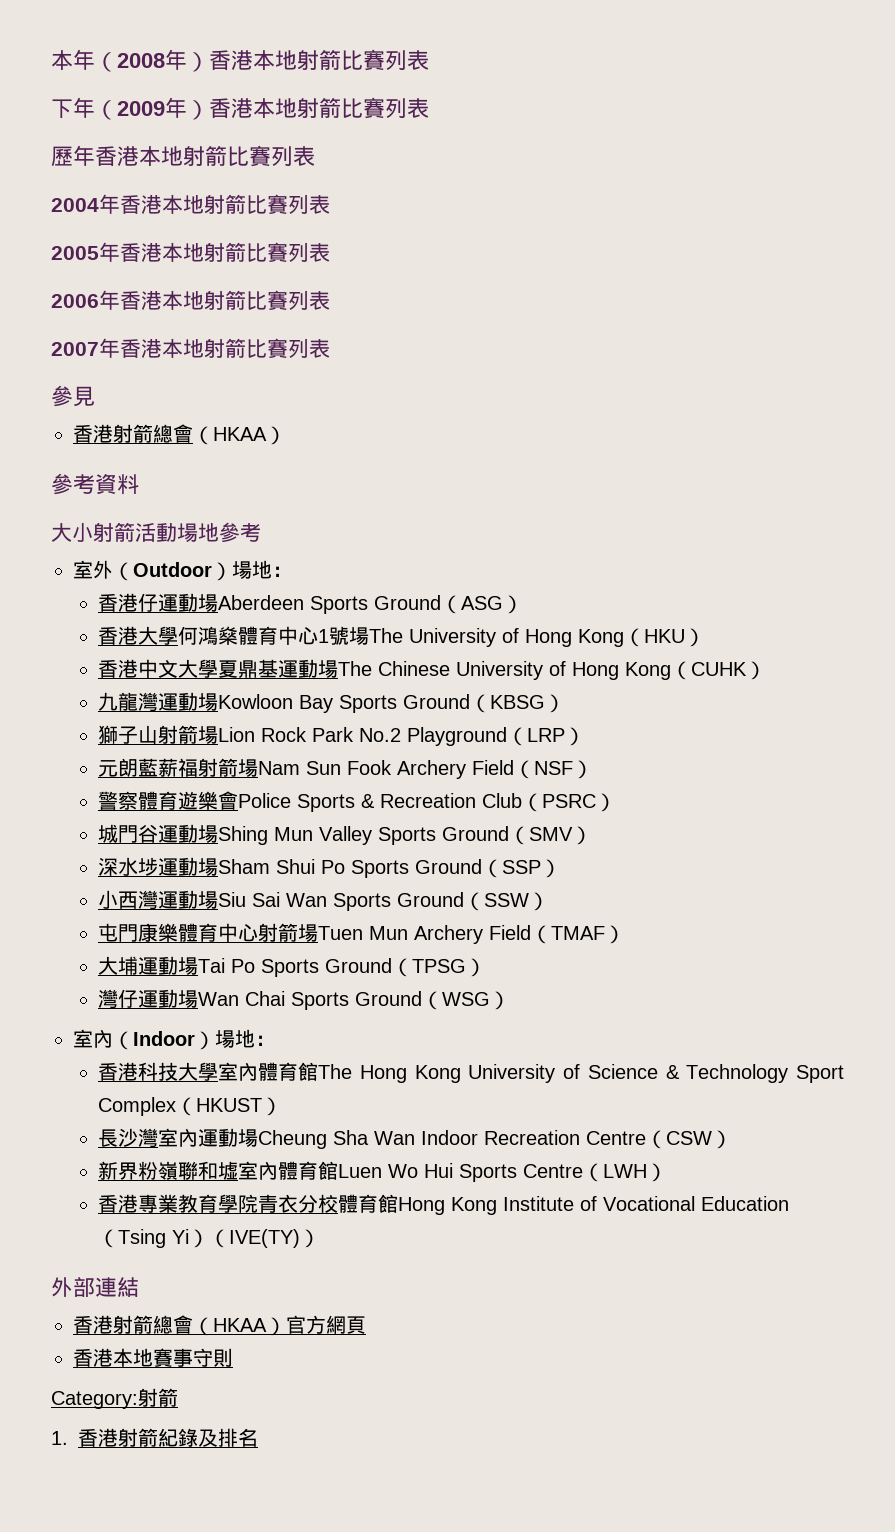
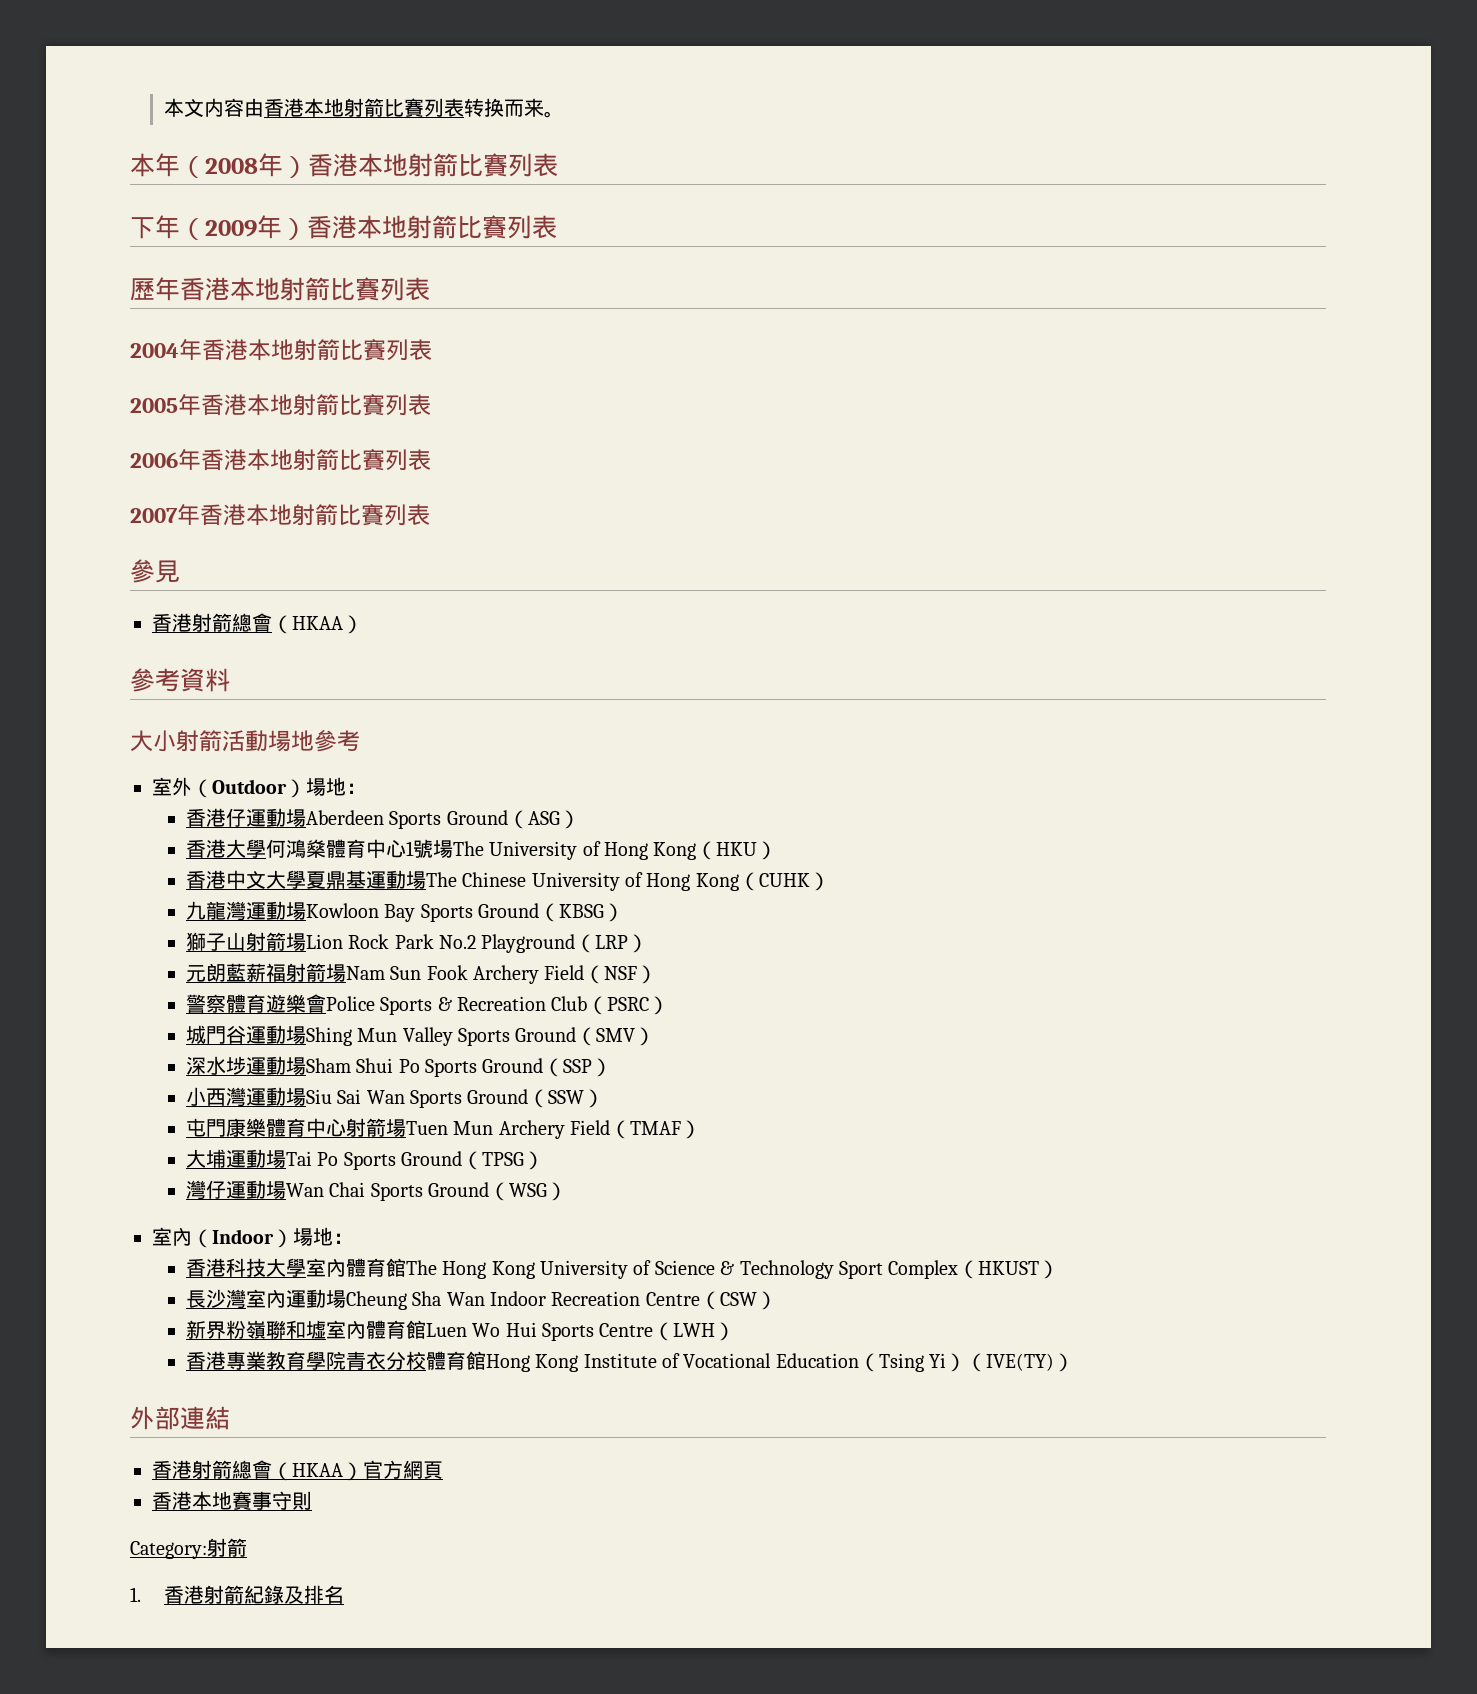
+ 本文内容由香港本地射箭比賽列表转换而来。

